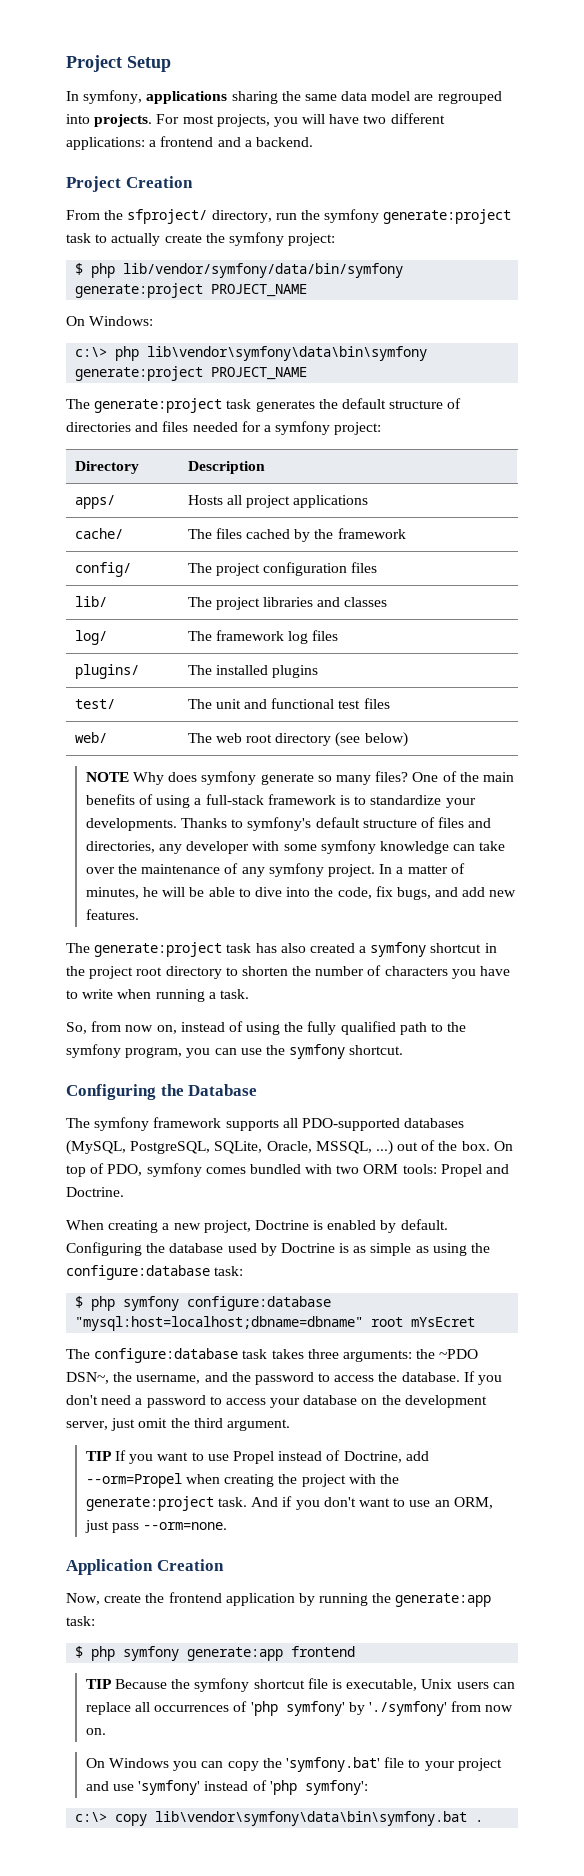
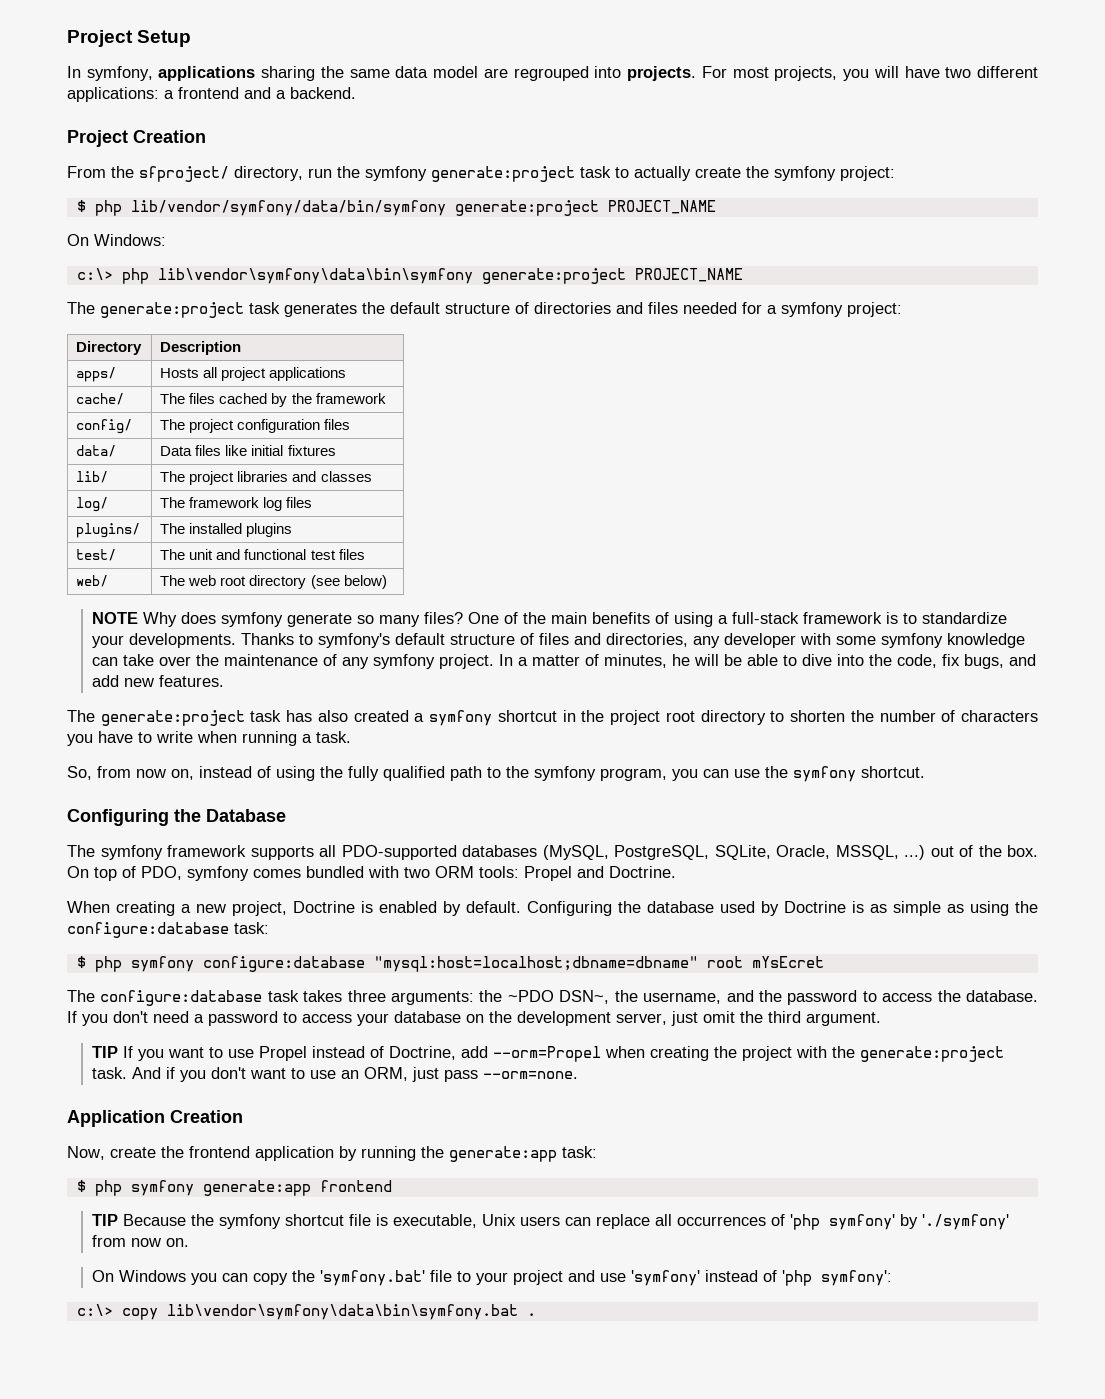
+ data/ | Data files like initial fixtures

